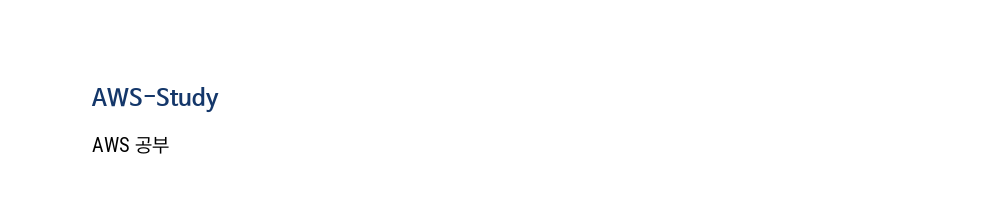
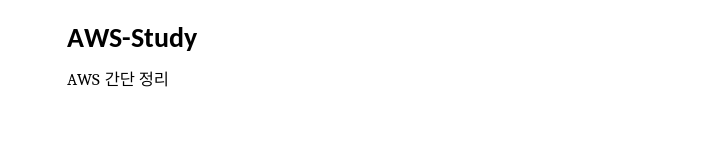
- AWS 공부
+ AWS 간단 정리

